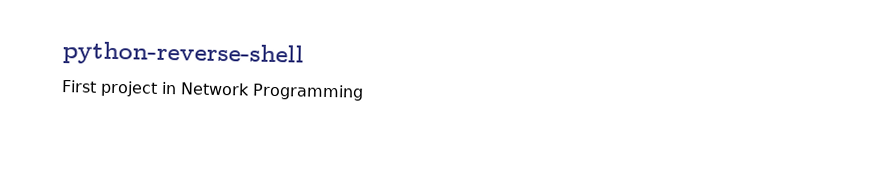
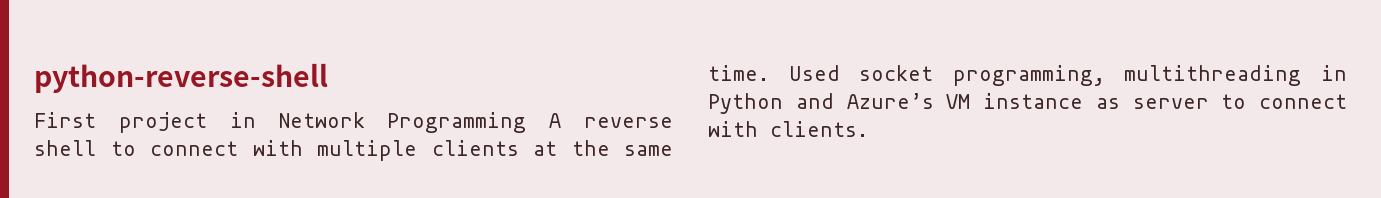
- First project in Network Programming
+ First project in Network Programming A reverse shell to connect with multiple clients at the same time. Used socket programming, multithreading in Python and Azure’s VM instance as server to connect with clients.

